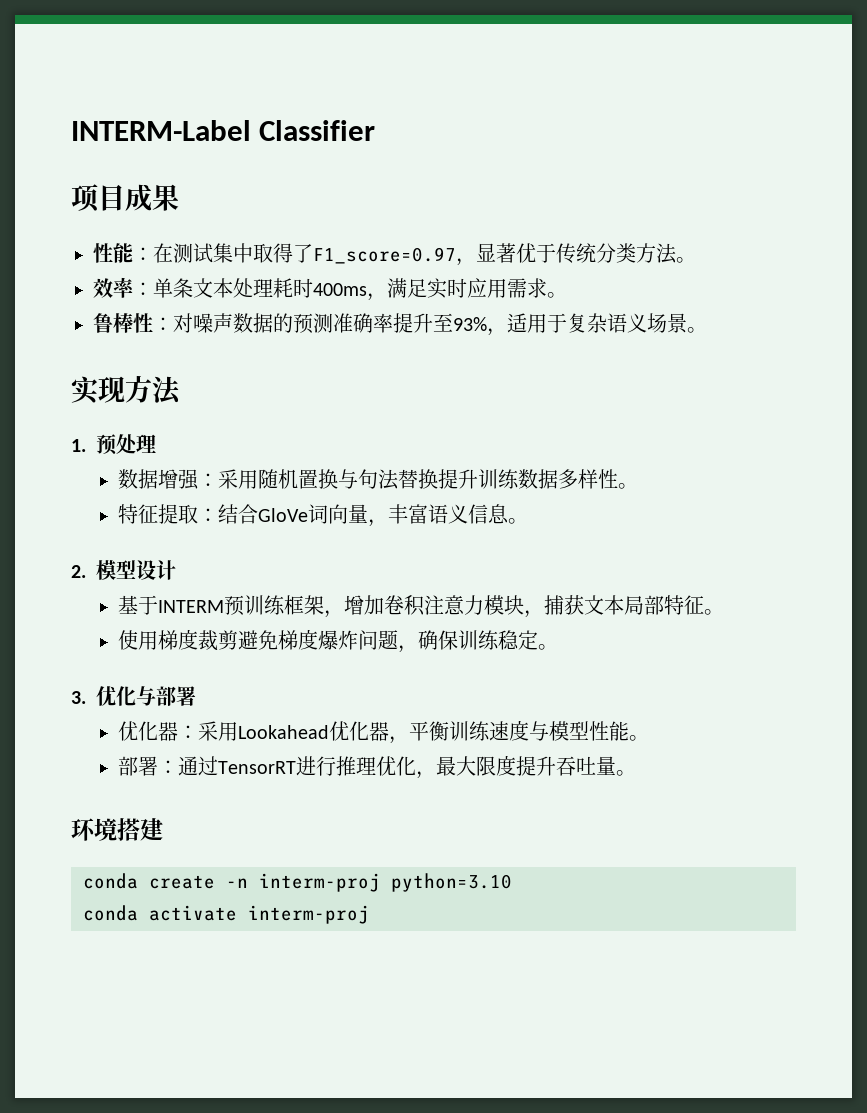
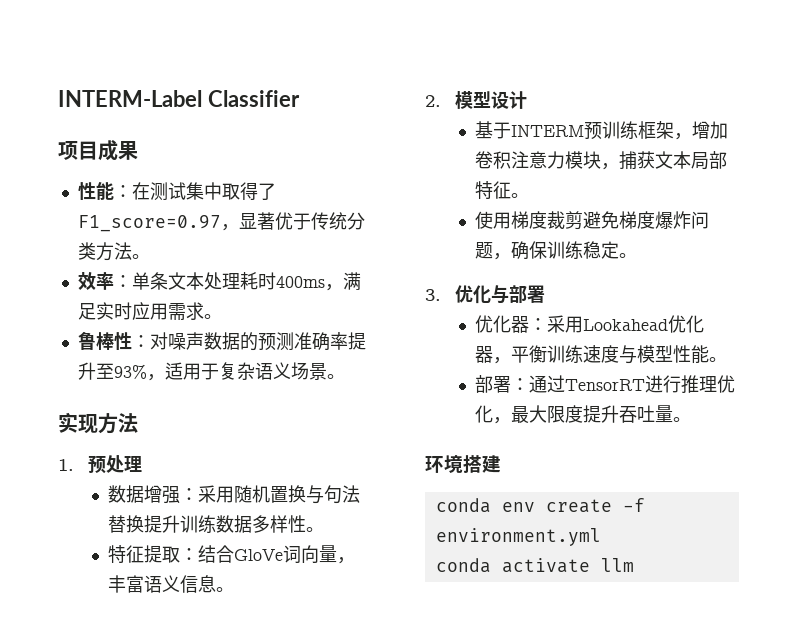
- conda create -n interm-proj python=3.10
+ conda env create -f environment.yml
- conda activate interm-proj
+ conda activate llm

